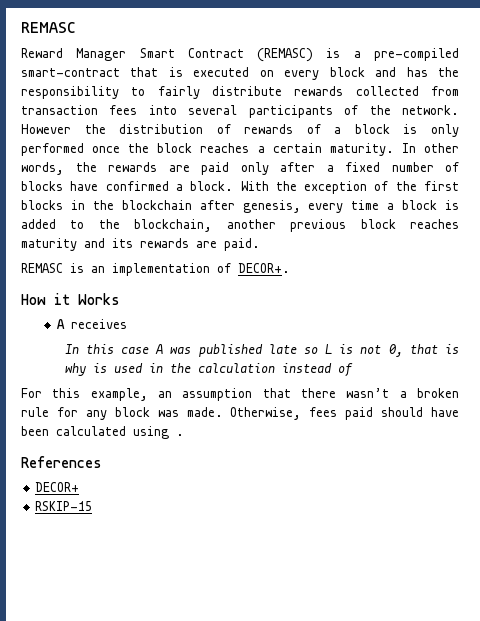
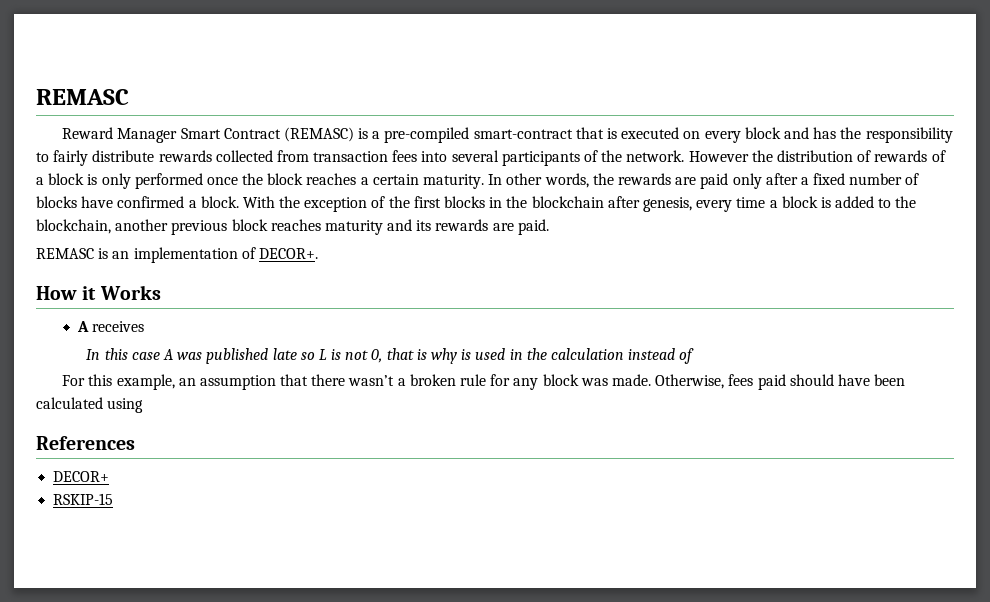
- Otherwise, fees paid should have been calculated using .
+ Otherwise, fees paid should have been calculated using

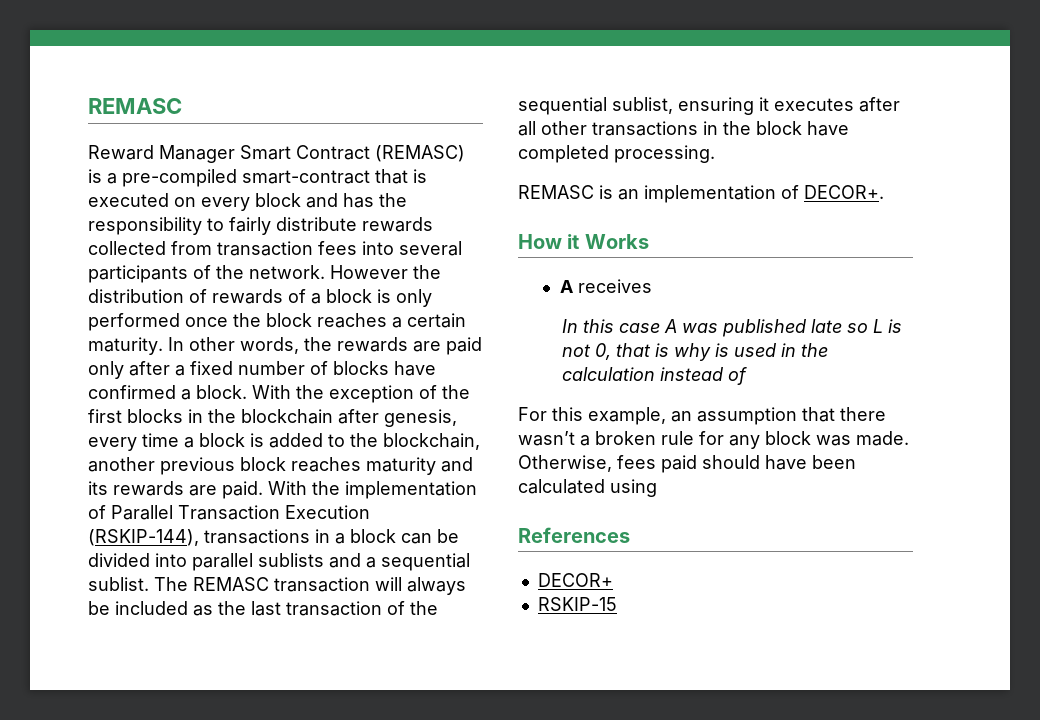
+ With the implementation of Parallel Transaction Execution (RSKIP-144), transactions in a block can be divided into parallel sublists and a sequential sublist. The REMASC transaction will always be included as the last transaction of the sequential sublist, ensuring it executes after all other transactions in the block have completed processing.

